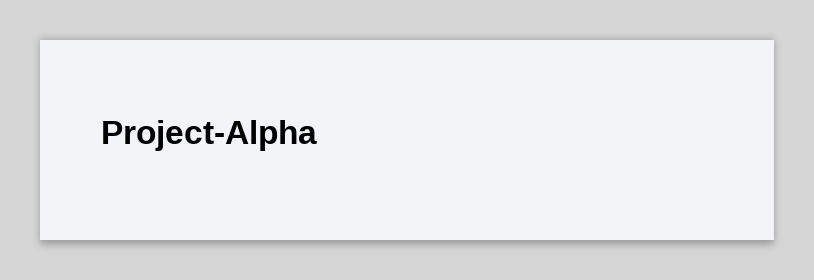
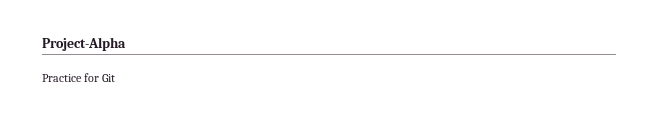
+ Practice for Git

